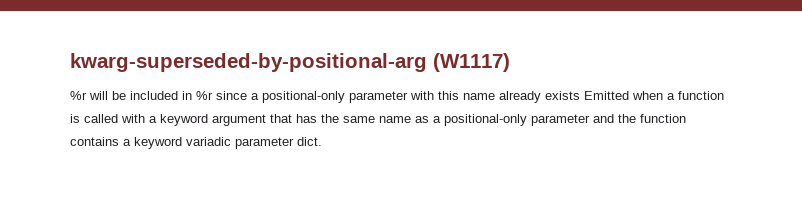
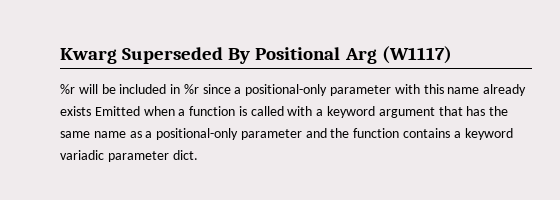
- kwarg-superseded-by-positional-arg (W1117)
+ Kwarg Superseded By Positional Arg (W1117)

